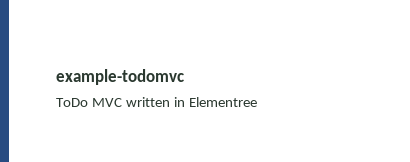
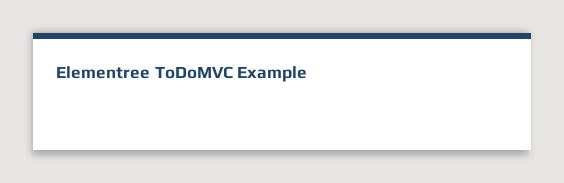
- example-todomvc
- ToDo MVC written in Elementree
+ Elementree ToDoMVC Example

